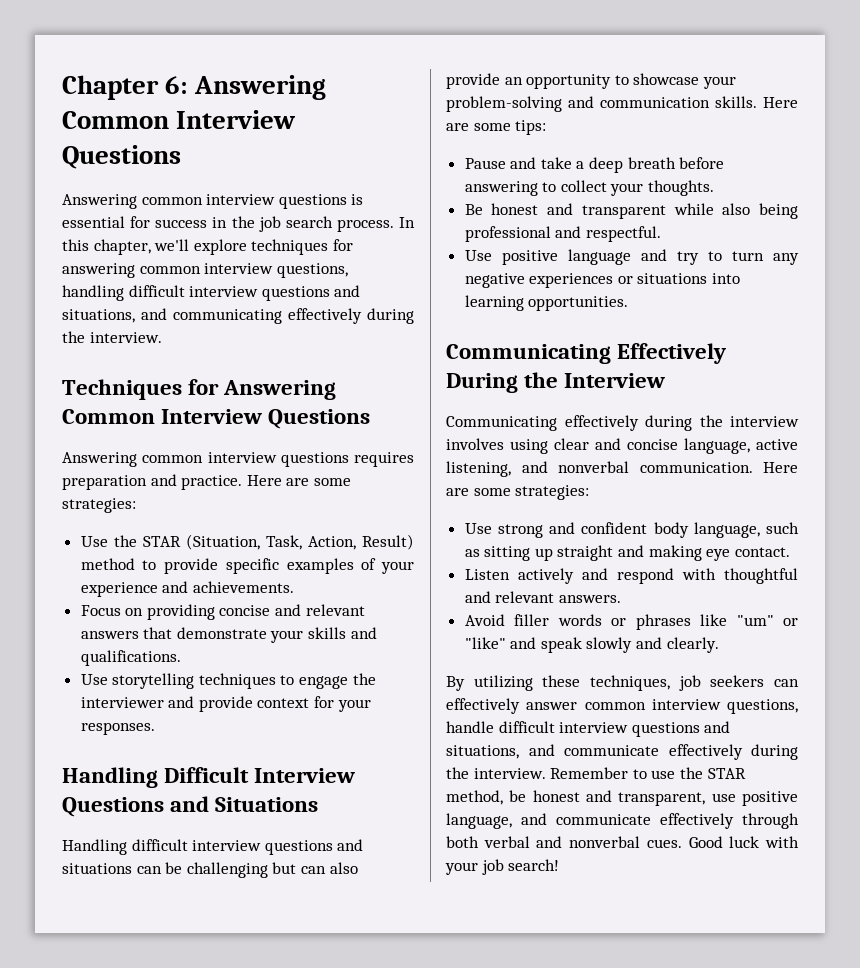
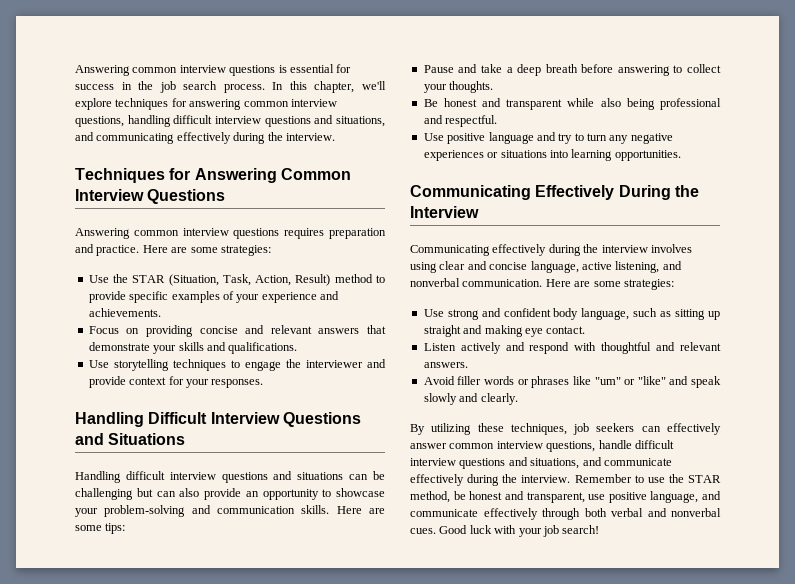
- Chapter 6: Answering Common Interview Questions

